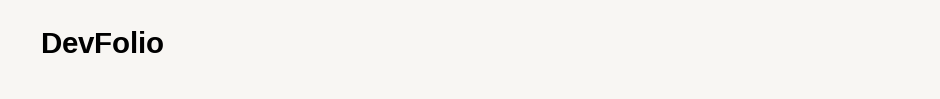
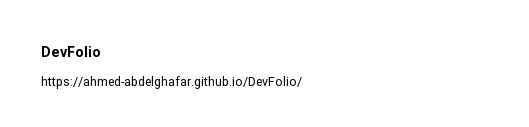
+ https://ahmed-abdelghafar.github.io/DevFolio/

